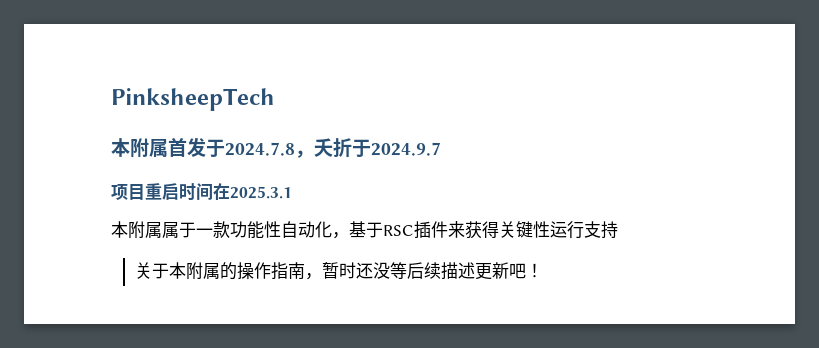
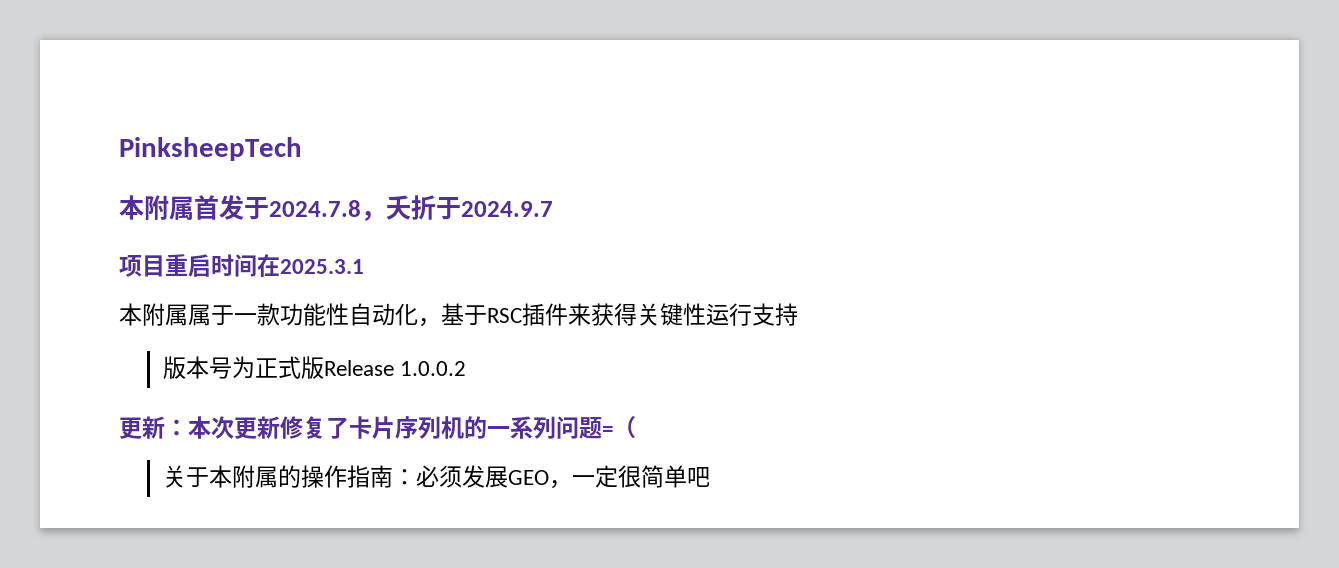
+ 版本号为正式版Release 1.0.0.2
+ 更新：本次更新修复了卡片序列机的一系列问题=（
- 关于本附属的操作指南，暂时还没等后续描述更新吧！
+ 关于本附属的操作指南：必须发展GEO，一定很简单吧

